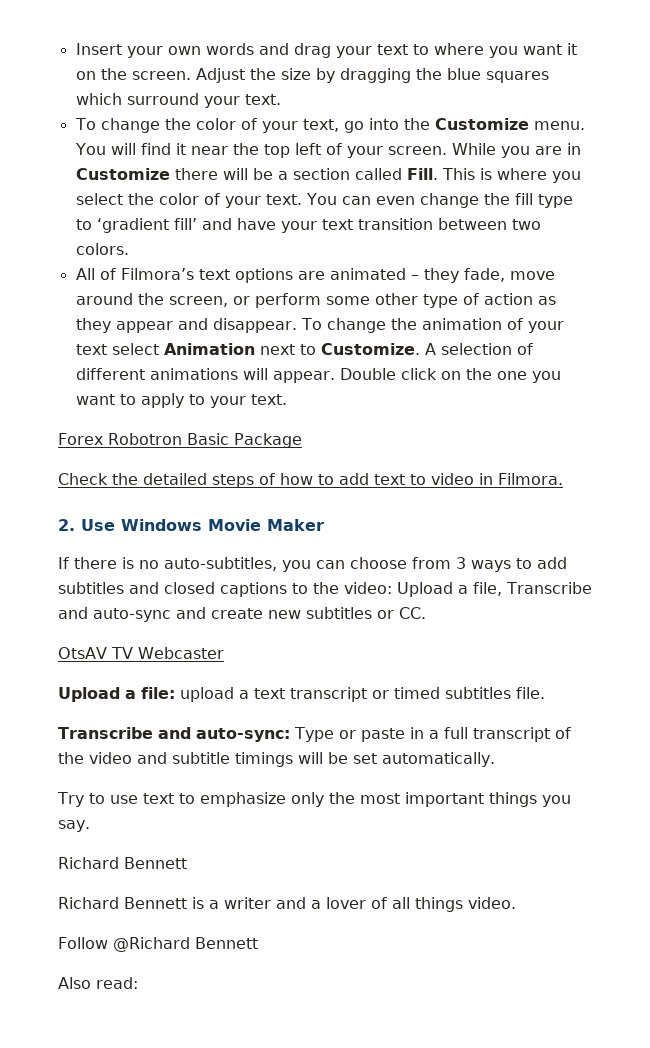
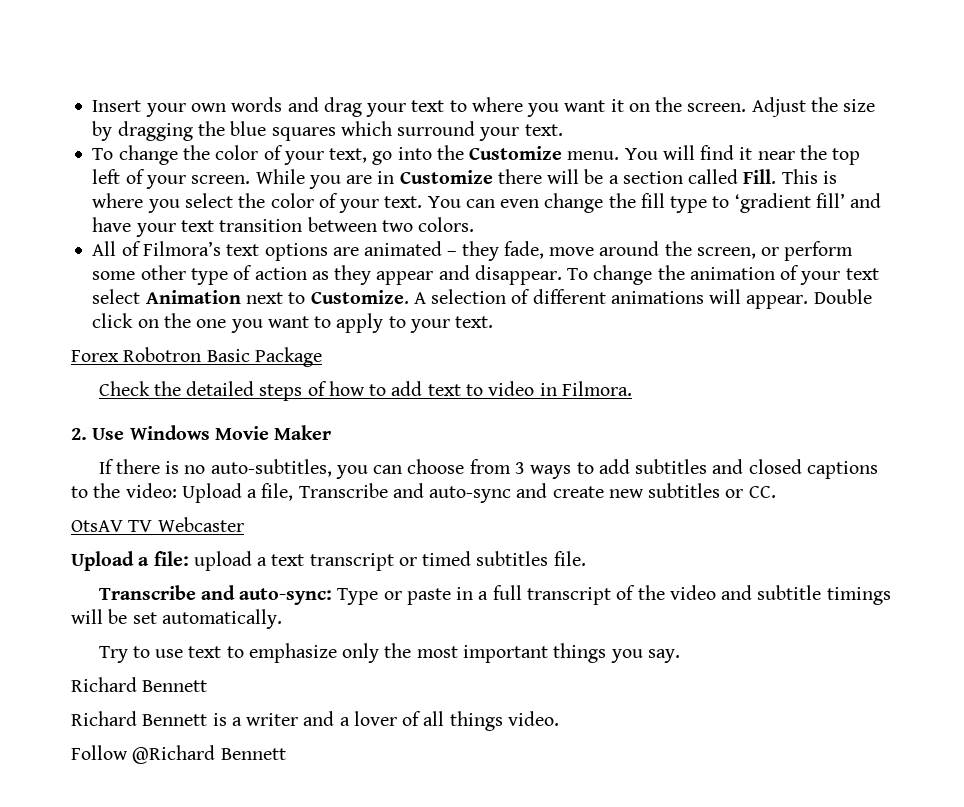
- Also read:

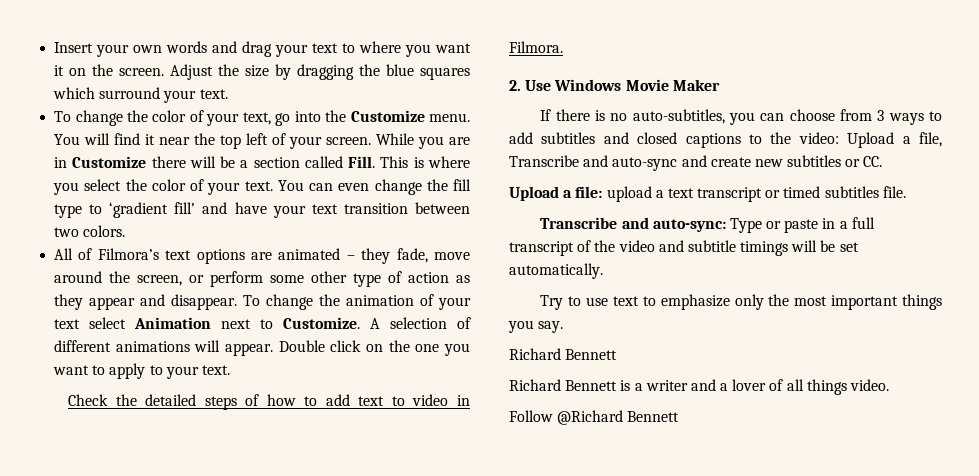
- Forex Robotron Basic Package
- OtsAV TV Webcaster

